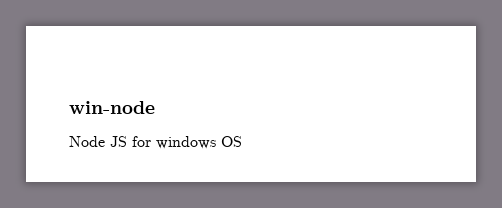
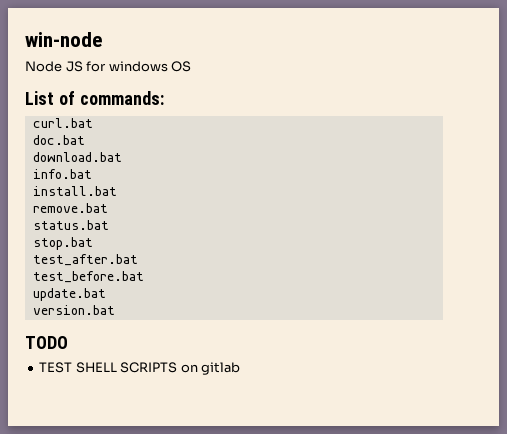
+ List of commands:
+ curl.bat
+ doc.bat
+ download.bat
+ info.bat
+ install.bat
+ remove.bat
+ status.bat
+ stop.bat
+ test_after.bat
+ test_before.bat
+ update.bat
+ version.bat
+ TODO
+ TEST SHELL SCRIPTS on gitlab

